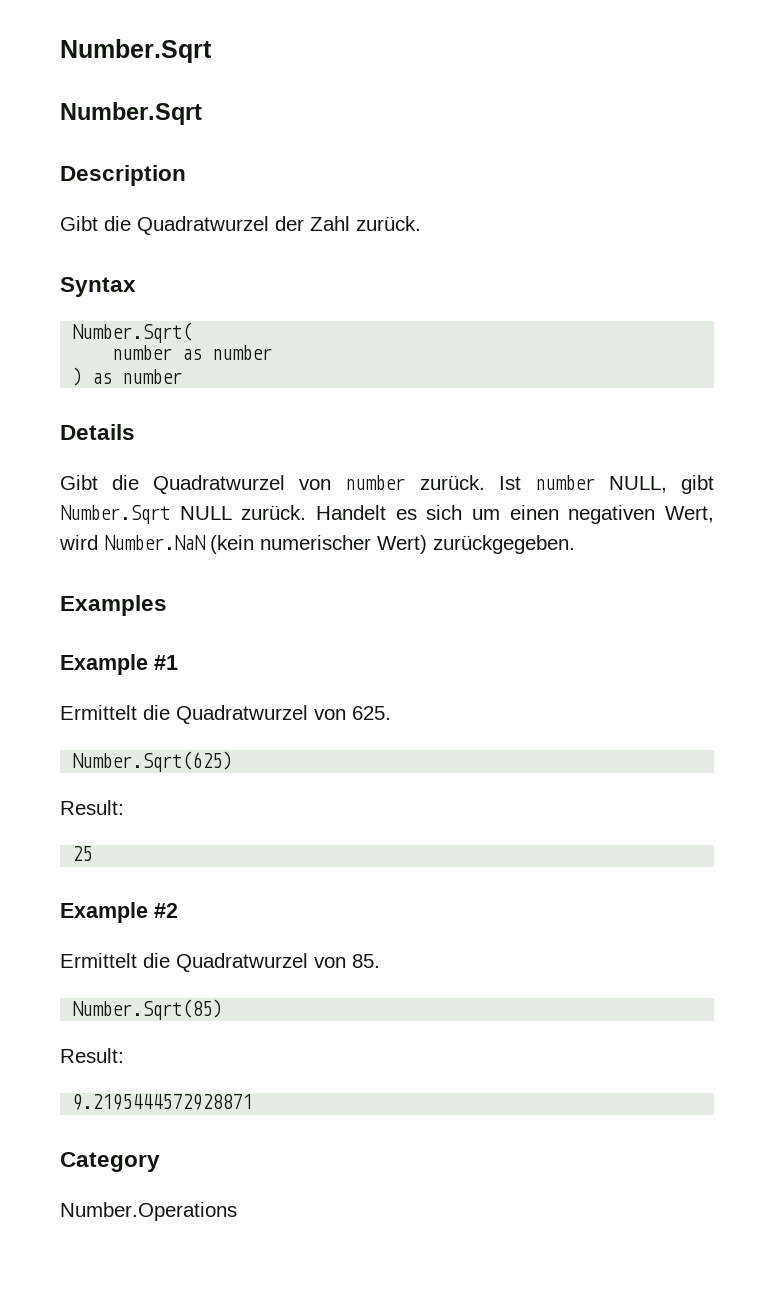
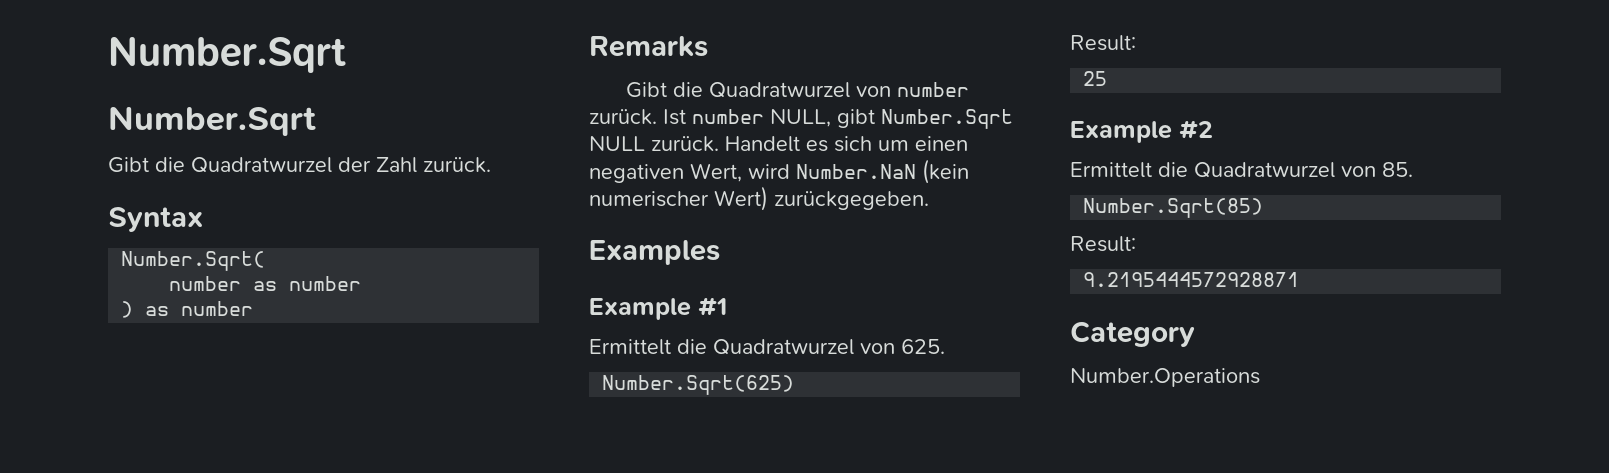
- Description
- Details
+ Remarks

